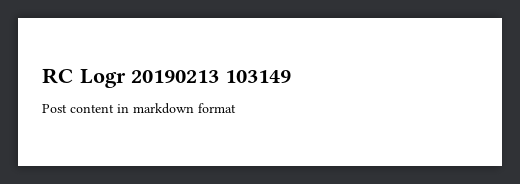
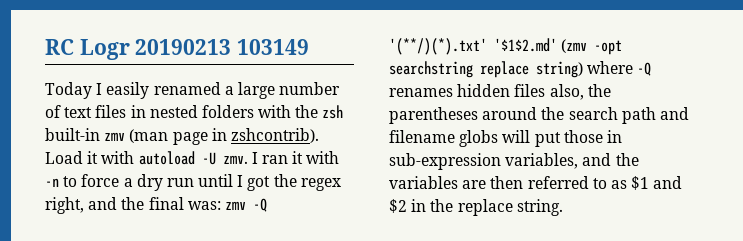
- Post content in markdown format
+ Today I easily renamed a large number of text files in nested folders with the zsh built-in zmv (man page in zshcontrib). Load it with autoload -U zmv. I ran it with -n to force a dry run until I got the regex right, and the final was: zmv -Q '(**/)(*).txt' '$1$2.md' (zmv -opt searchstring replace string) where -Q renames hidden files also, the parentheses around the search path and filename globs will put those in sub-expression variables, and the variables are then referred to as $1 and $2 in the replace string.

